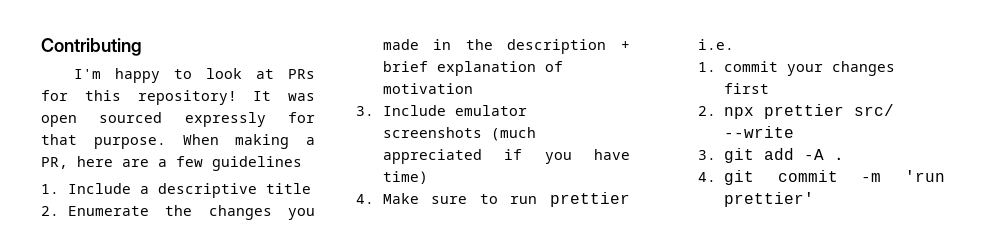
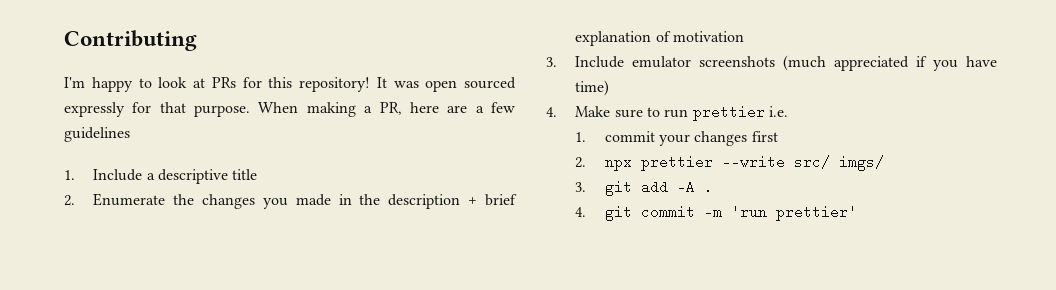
- 2. npx prettier src/ --write
+ 2. npx prettier --write src/ imgs/

